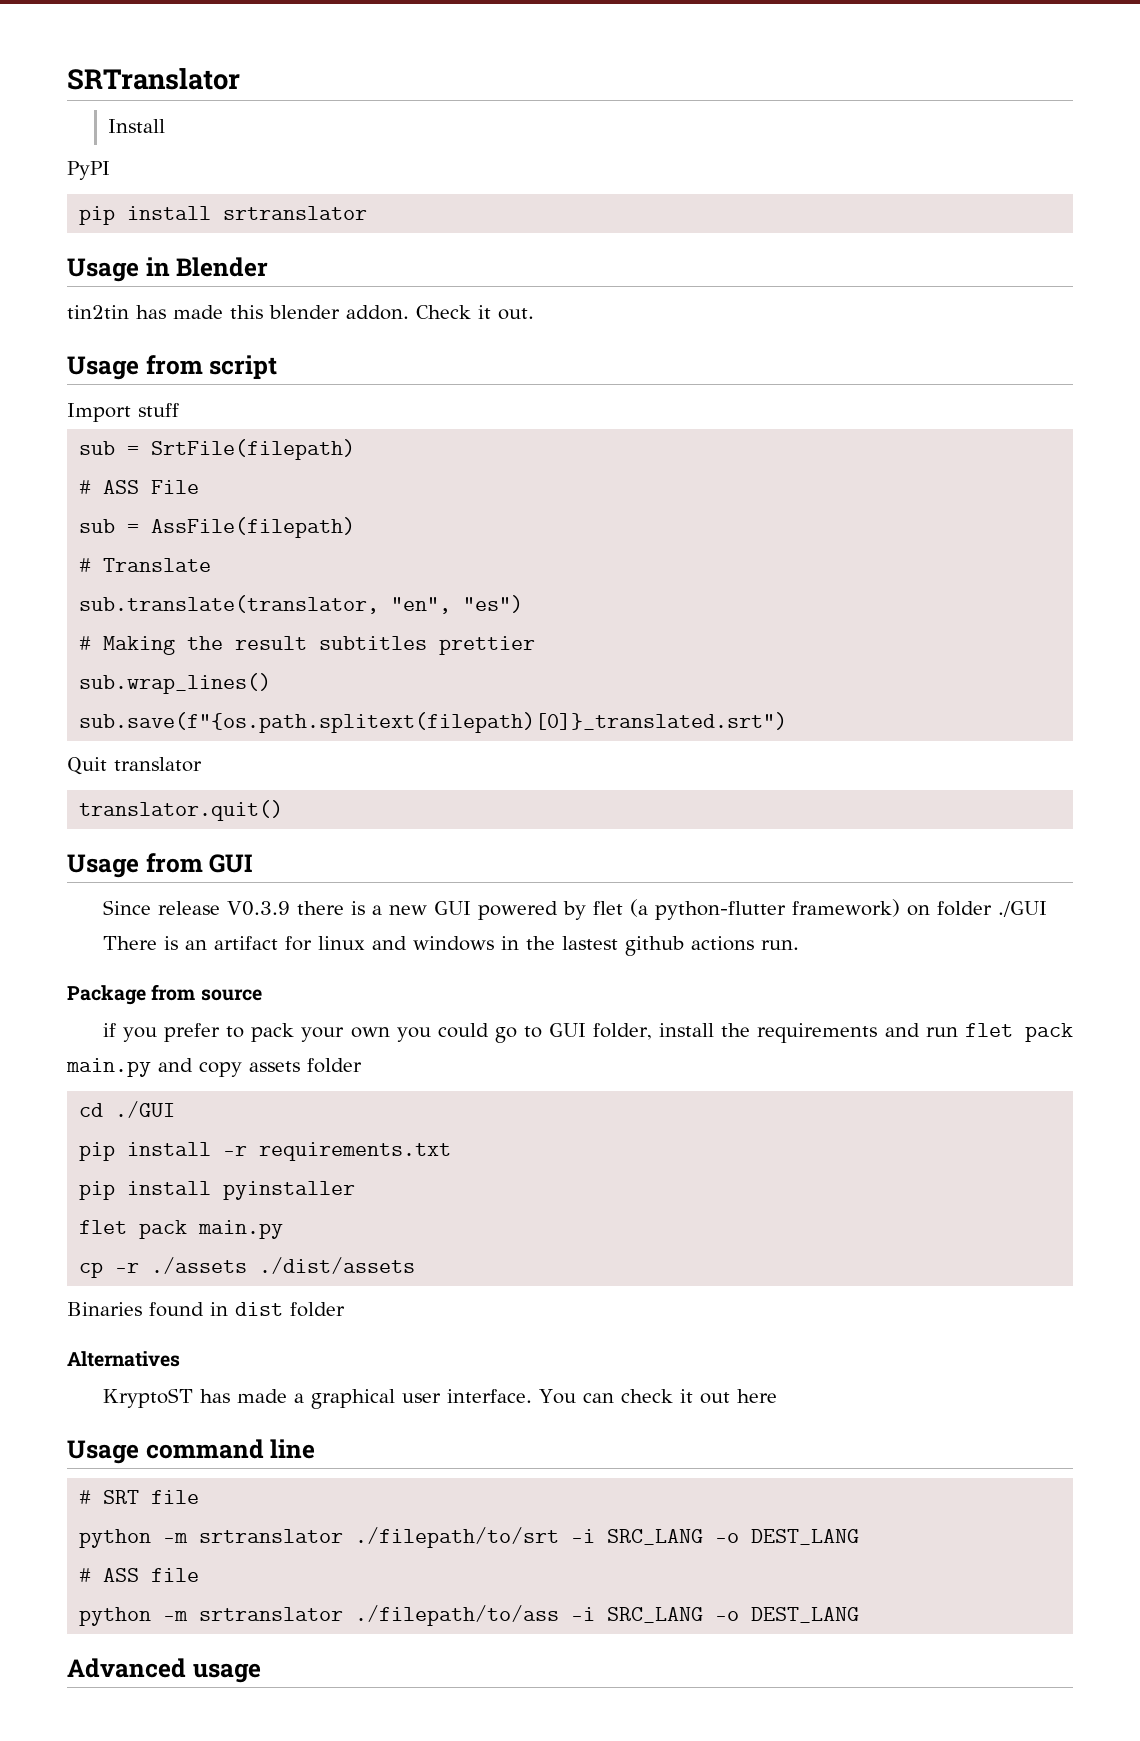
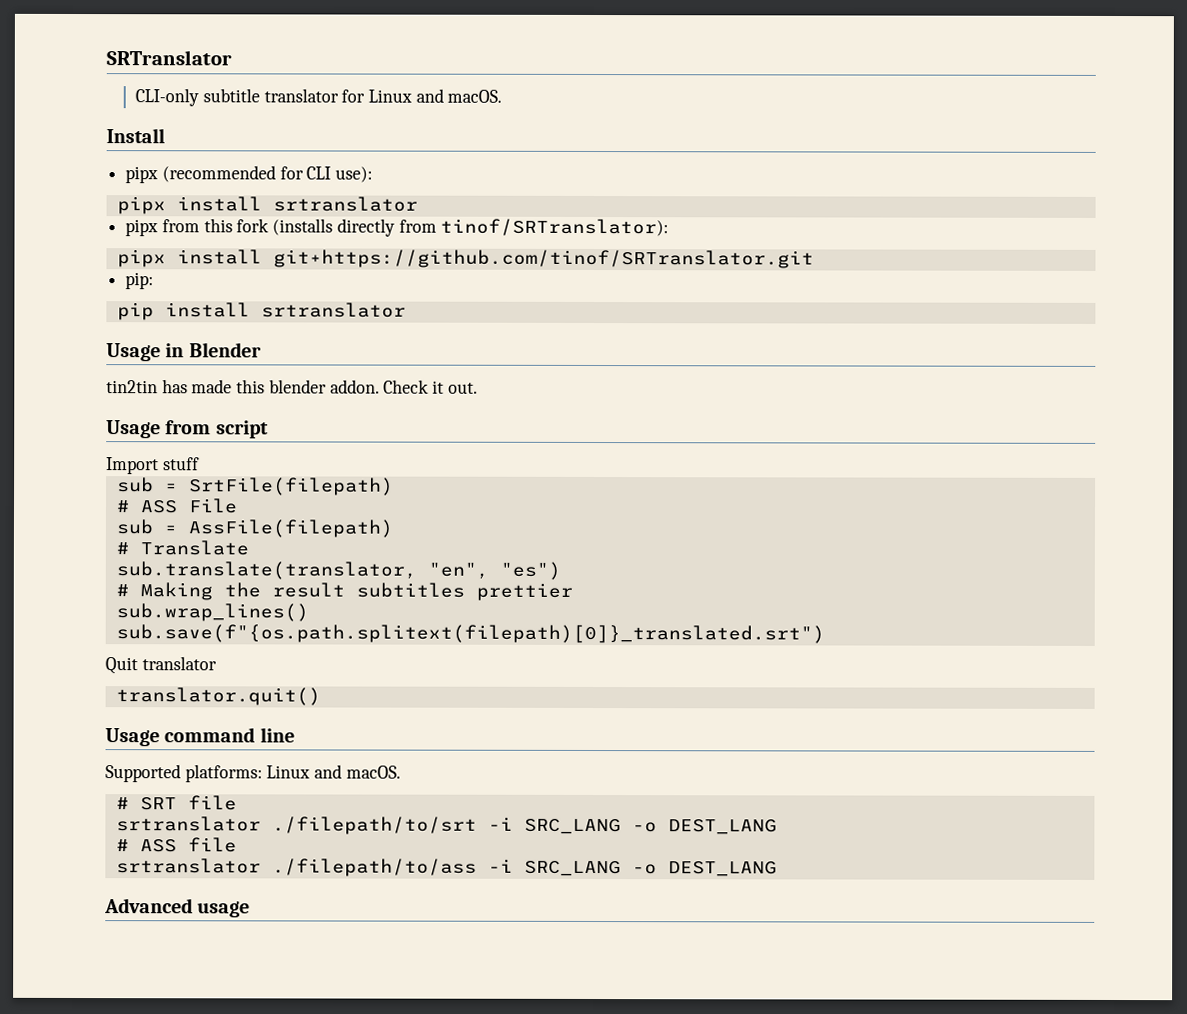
+ CLI-only subtitle translator for Linux and macOS.
  Install
- PyPI
+ pipx (recommended for CLI use):
+ pipx install srtranslator
+ pipx from this fork (installs directly from tinof/SRTranslator):
+ pipx install git+https://github.com/tinof/SRTranslator.git
+ pip:
- Usage from GUI
- Since release V0.3.9 there is a new GUI powered by flet (a python-flutter framework) on folder ./GUI
- There is an artifact for linux and windows in the lastest github actions run.
- Package from source
- if you prefer to pack your own you could go to GUI folder, install the requirements and run flet pack main.py and copy assets folder
- cd ./GUI
- pip install -r requirements.txt
- pip install pyinstaller
- flet pack main.py
- cp -r ./assets ./dist/assets
- Binaries found in dist folder
- Alternatives
- KryptoST has made a graphical user interface. You can check it out here
  Usage command line
+ Supported platforms: Linux and macOS.
- python -m srtranslator ./filepath/to/srt -i SRC_LANG -o DEST_LANG
+ srtranslator ./filepath/to/srt -i SRC_LANG -o DEST_LANG
- python -m srtranslator ./filepath/to/ass -i SRC_LANG -o DEST_LANG
+ srtranslator ./filepath/to/ass -i SRC_LANG -o DEST_LANG

